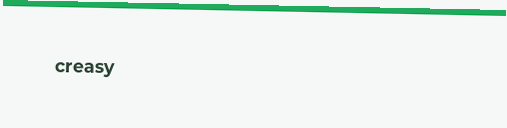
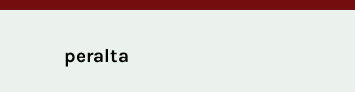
- creasy
+ peralta

